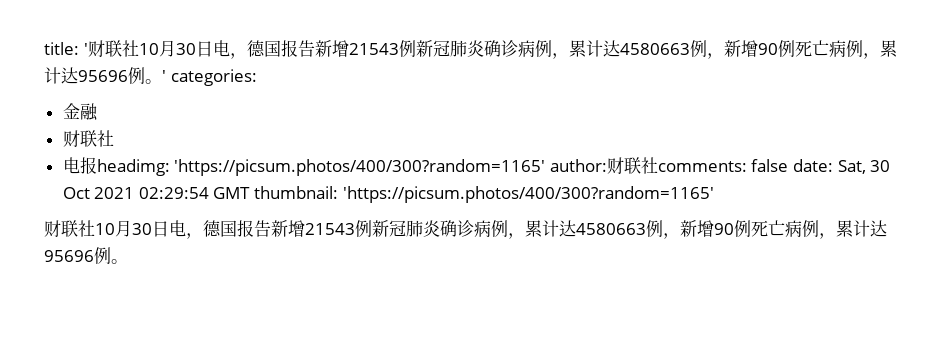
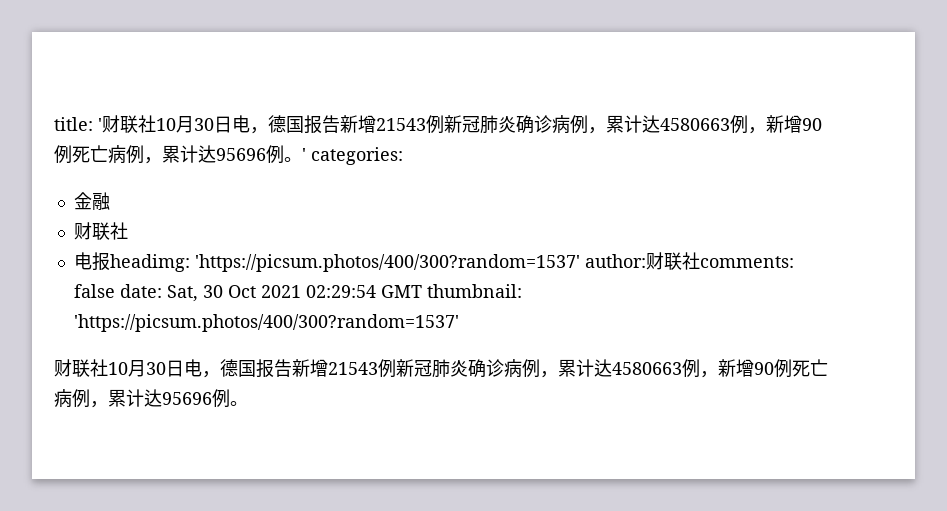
- 电报headimg: 'https://picsum.photos/400/300?random=1165' author:财联社comments: false date: Sat, 30 Oct 2021 02:29:54 GMT thumbnail: 'https://picsum.photos/400/300?random=1165'
+ 电报headimg: 'https://picsum.photos/400/300?random=1537' author:财联社comments: false date: Sat, 30 Oct 2021 02:29:54 GMT thumbnail: 'https://picsum.photos/400/300?random=1537'

